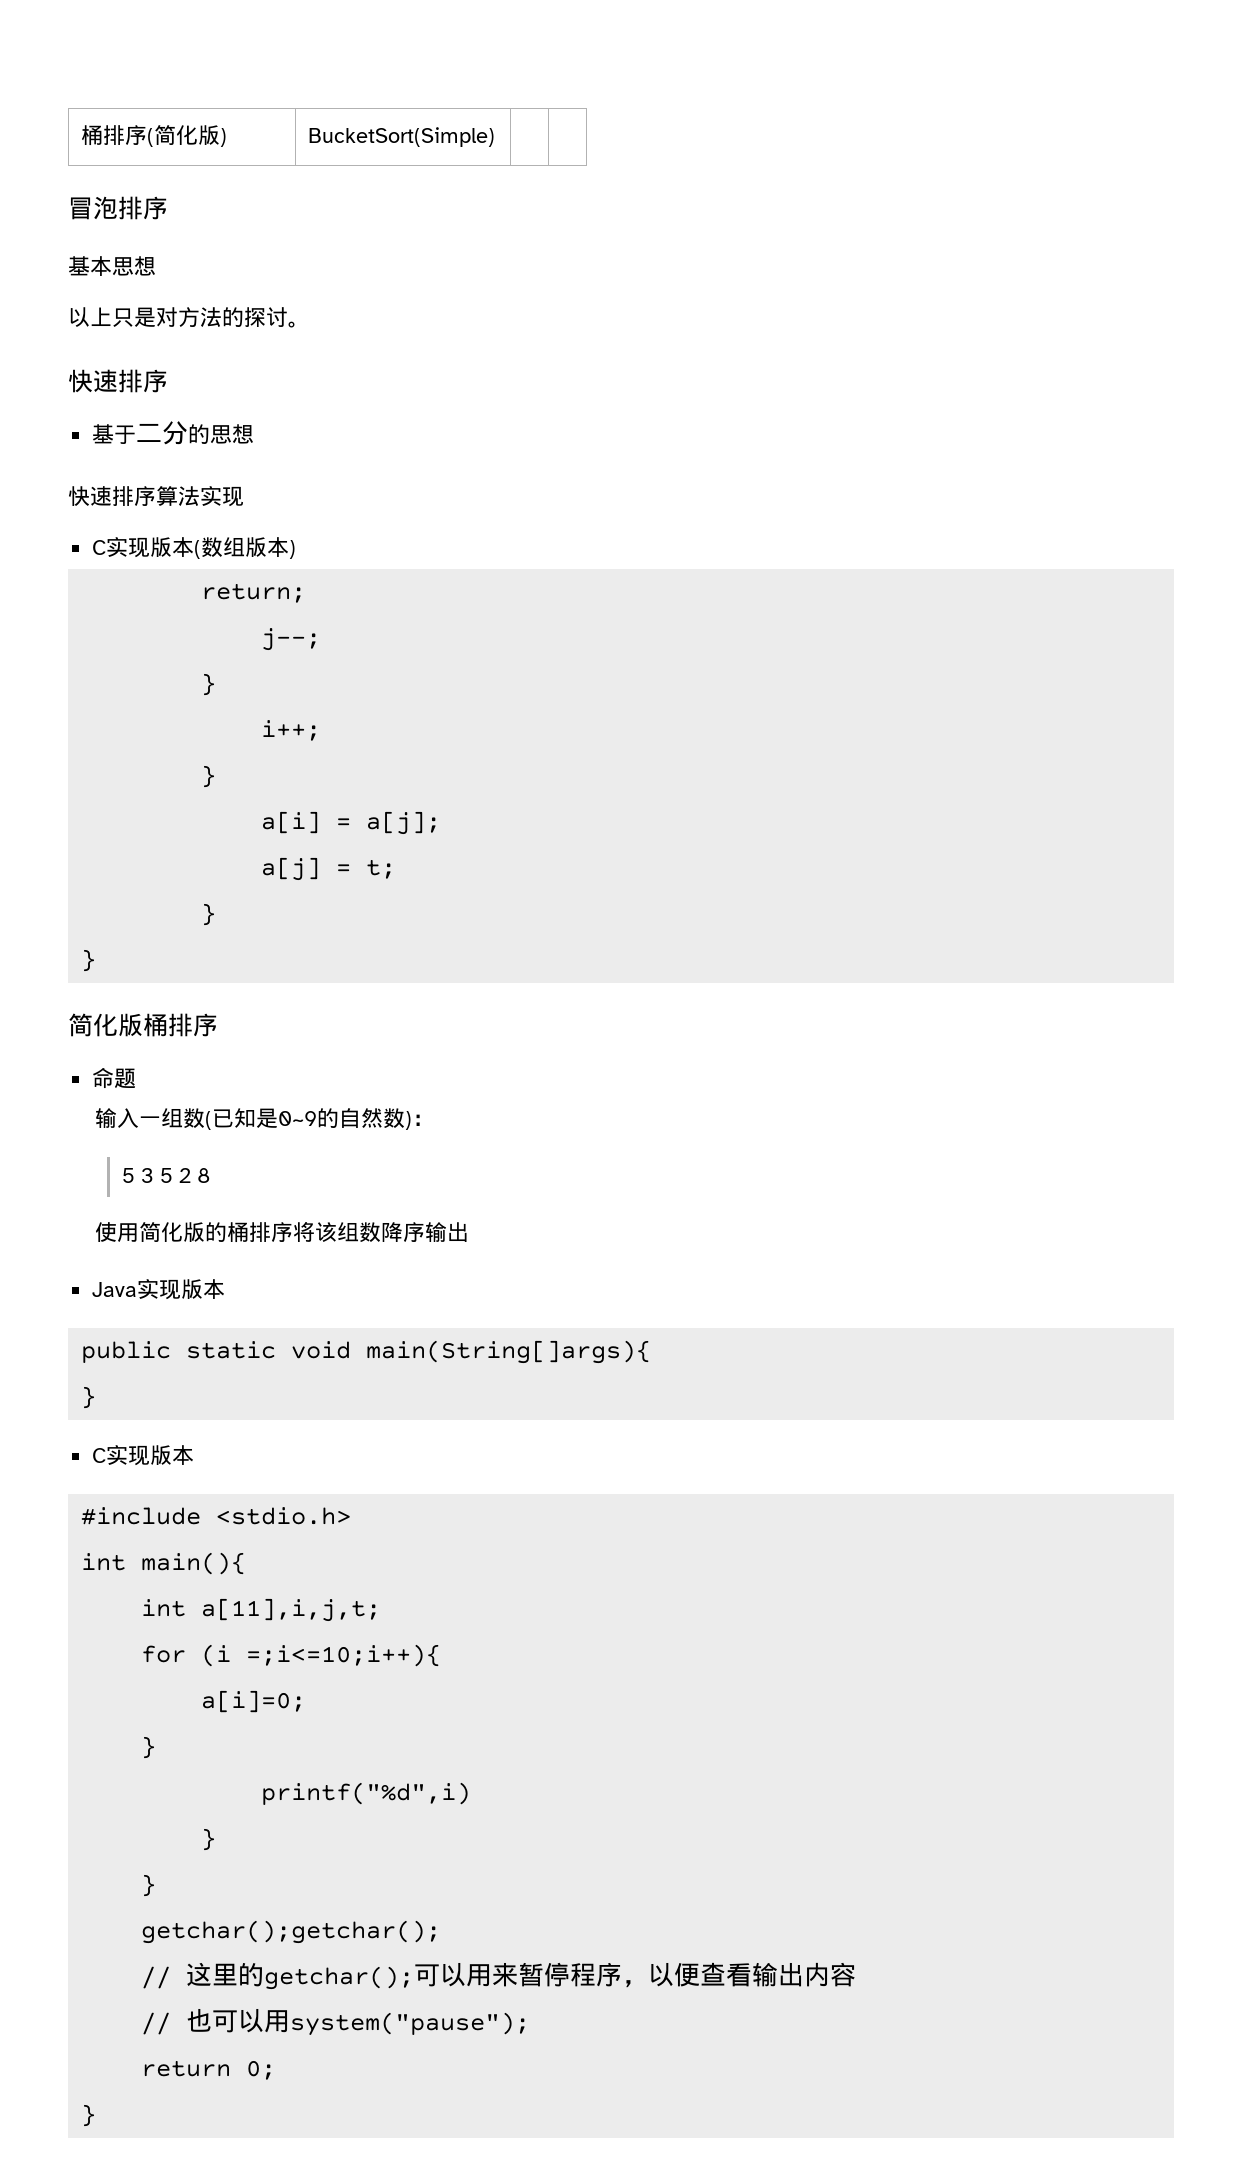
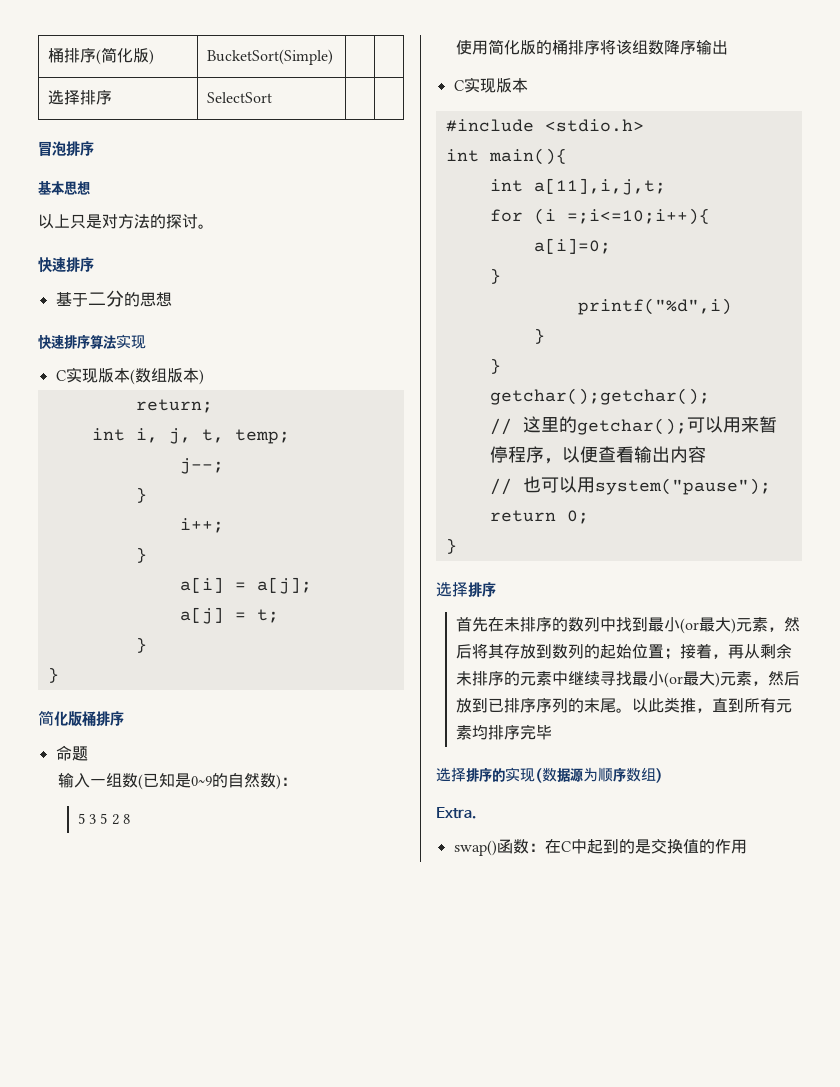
+ 选择排序 | SelectSort | |
+ int i, j, t, temp;
- Java实现版本
- public static void main(String[]args){
- }
  return 0;
  }
+ 选择排序
+ 首先在未排序的数列中找到最小(or最大)元素，然后将其存放到数列的起始位置；接着，再从剩余未排序的元素中继续寻找最小(or最大)元素，然后放到已排序序列的末尾。以此类推，直到所有元素均排序完毕
+ 选择排序的实现(数据源为顺序数组)
+ Extra.
+ swap()函数：在C中起到的是交换值的作用

